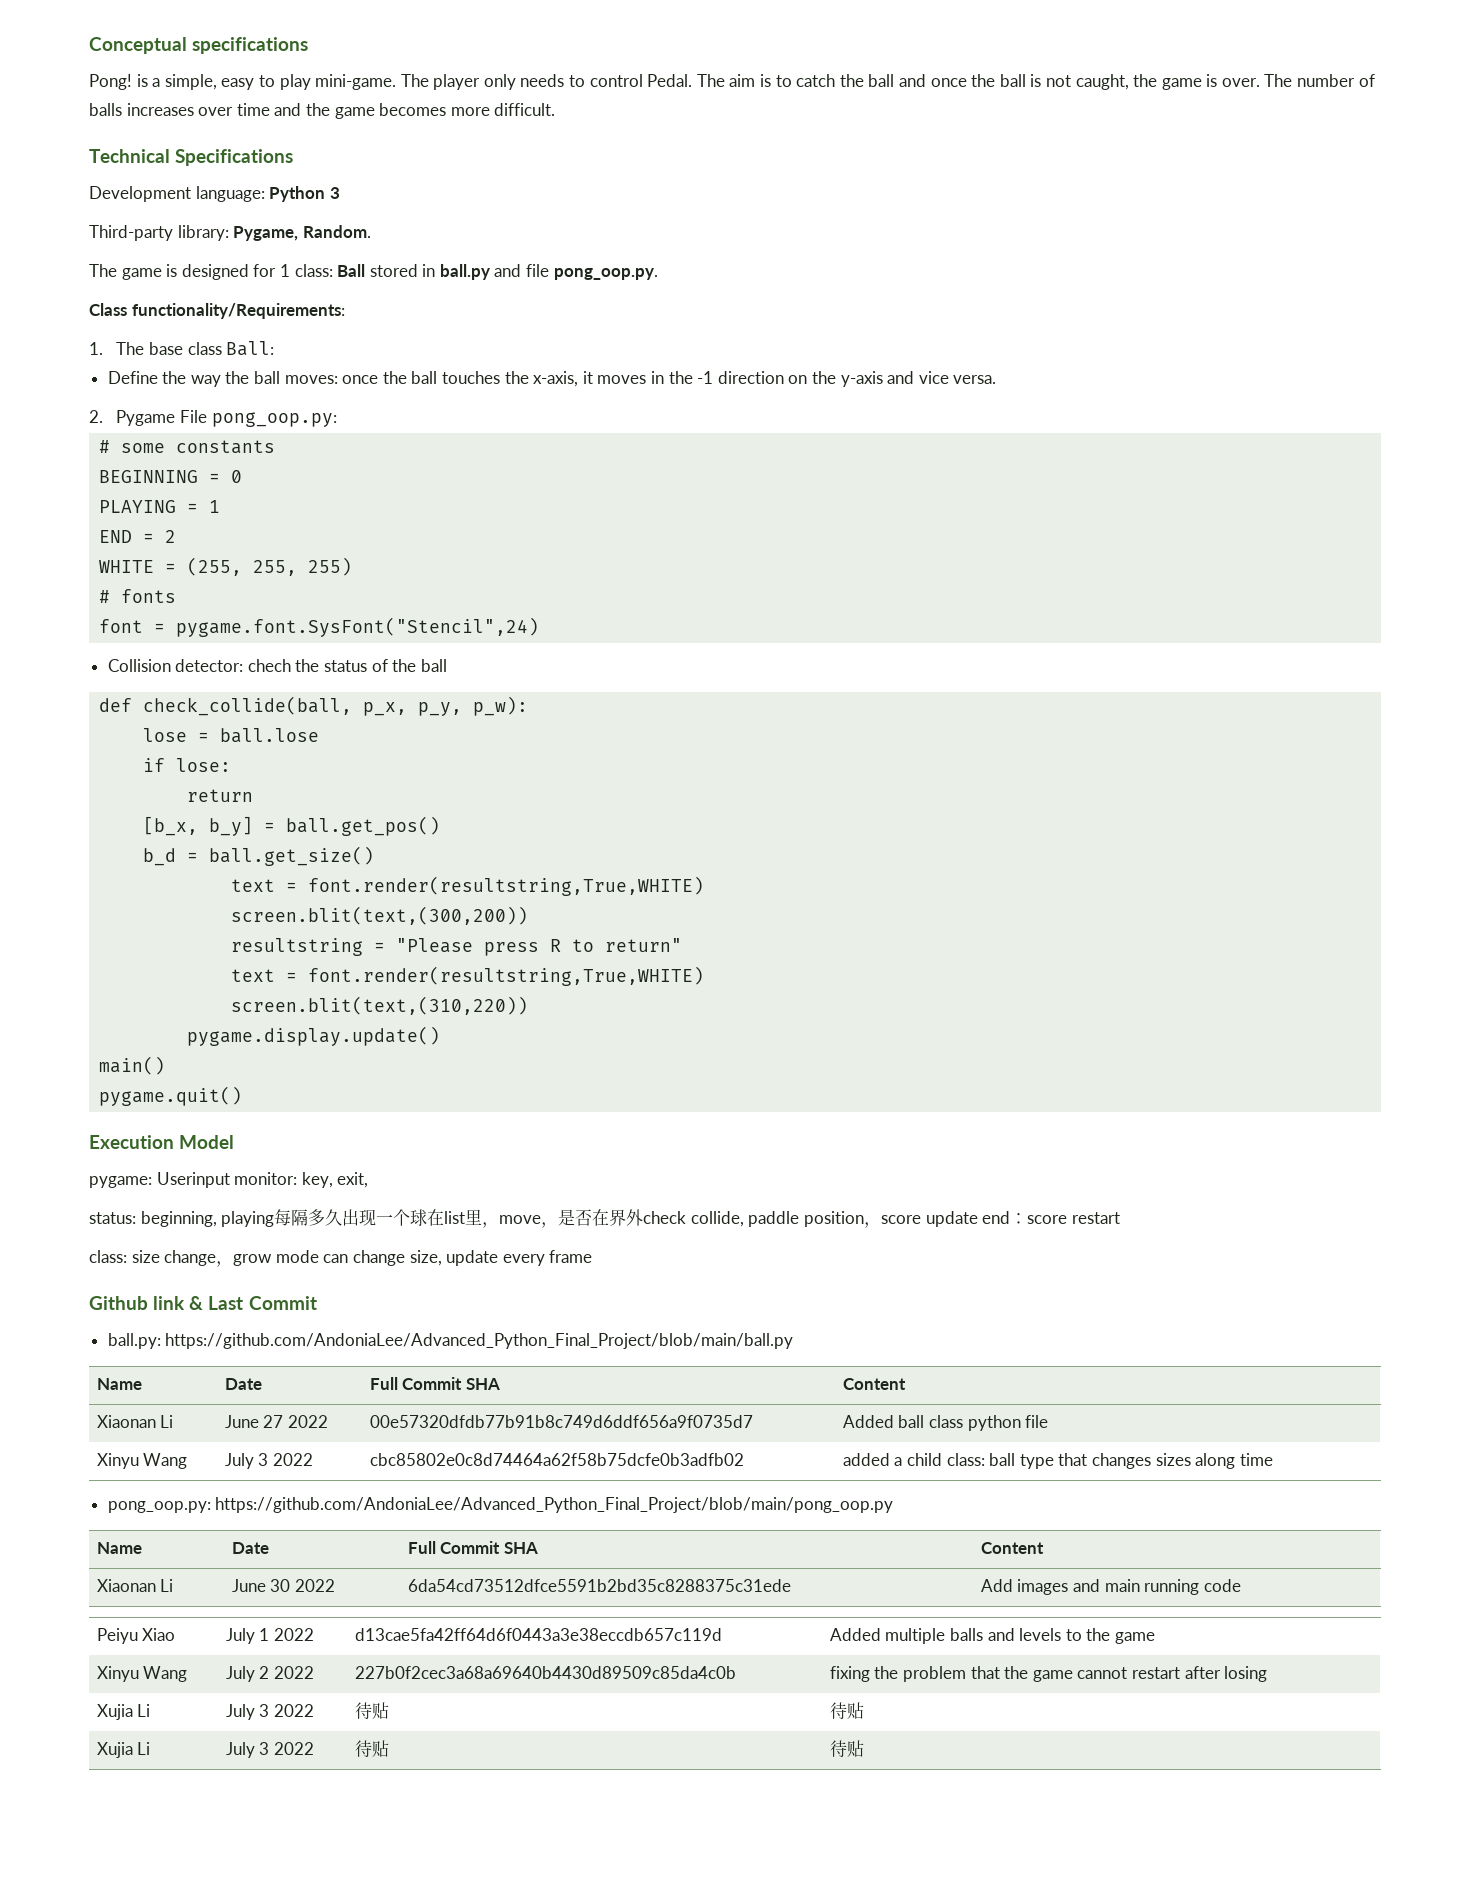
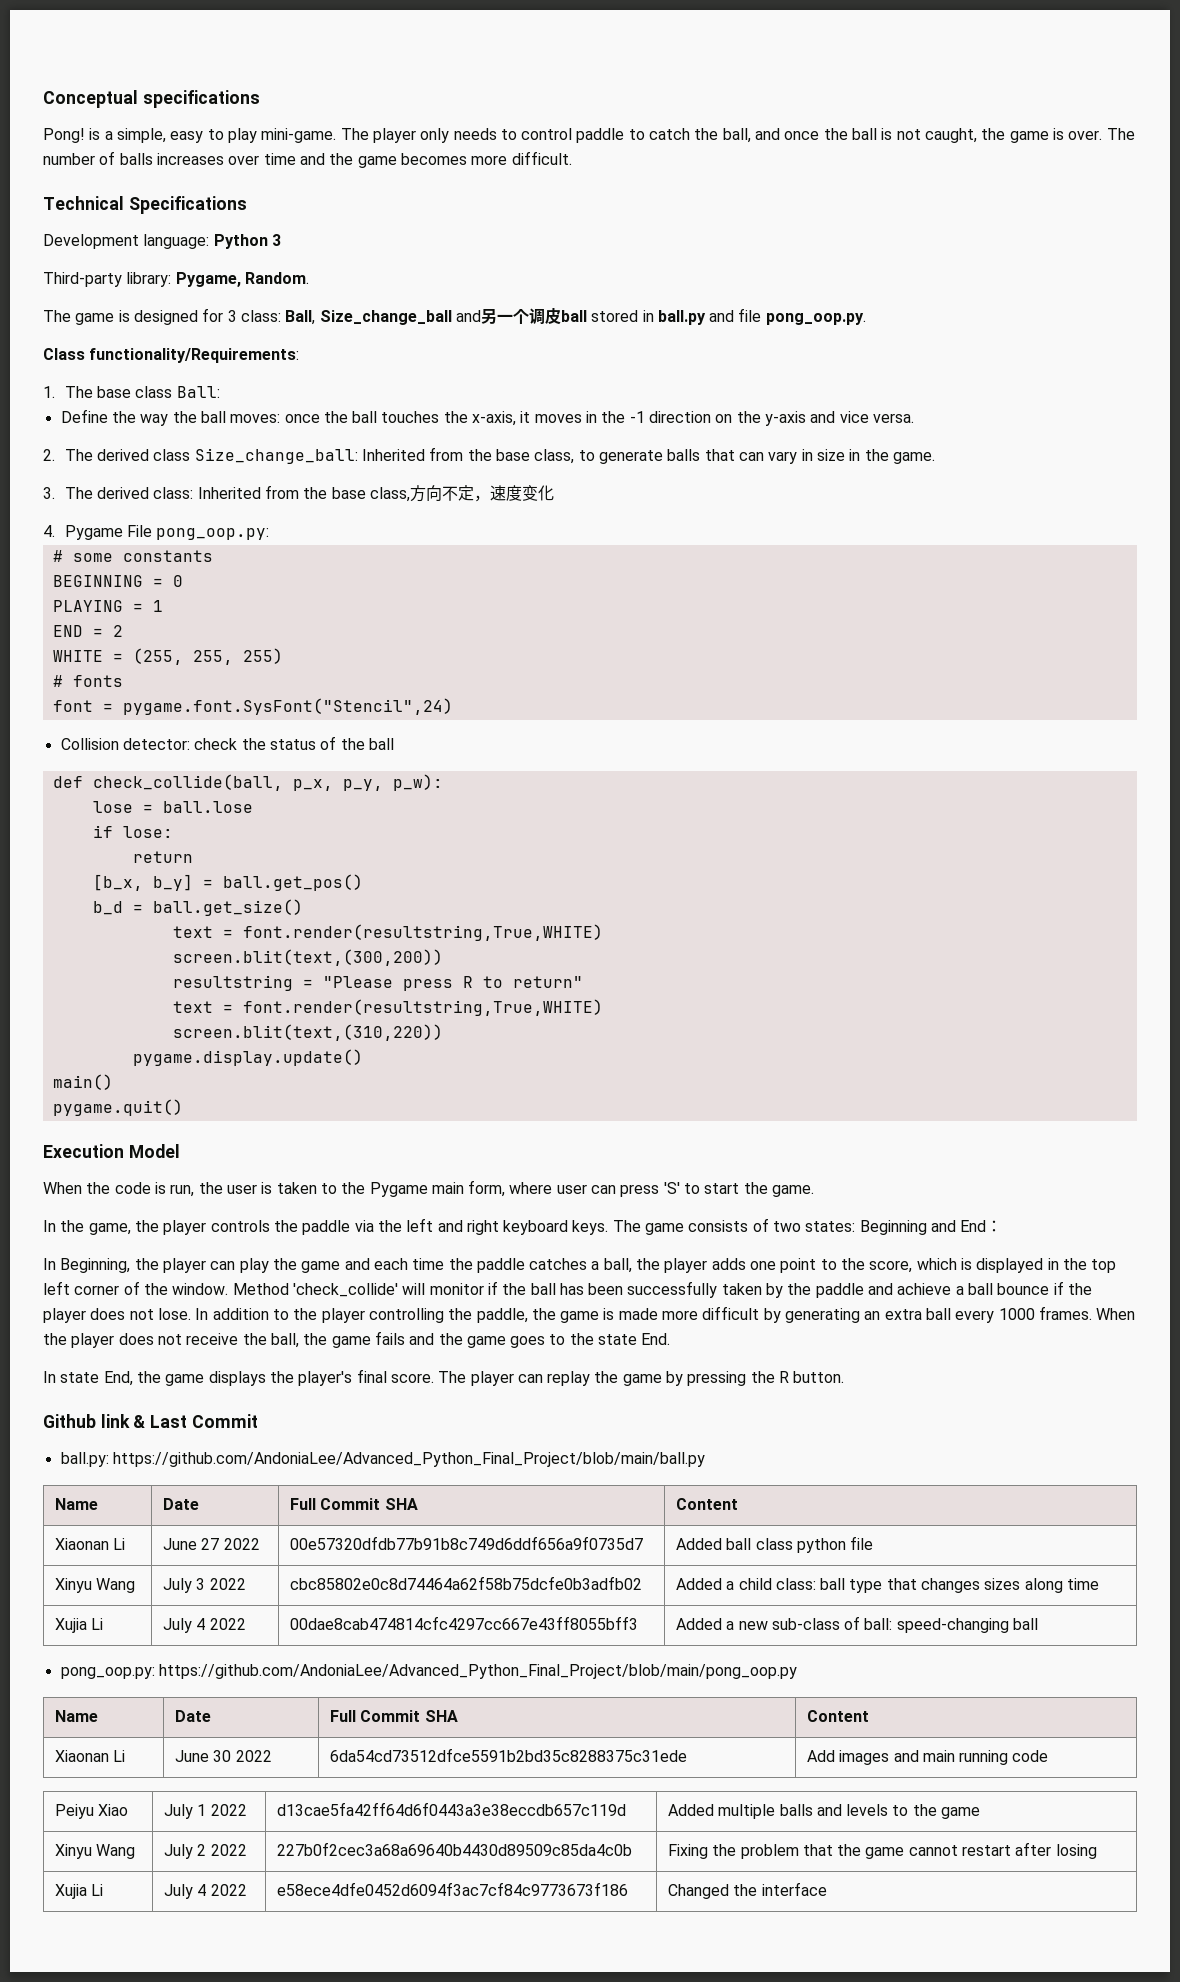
- The player only needs to control Pedal. The aim is to catch the ball and once the ball is not caught, the game is over.
+ The player only needs to control paddle to catch the ball, and once the ball is not caught, the game is over.
- The game is designed for 1 class: Ball stored in ball.py and file pong_oop.py.
+ The game is designed for 3 class: Ball, Size_change_ball and另一个调皮ball stored in ball.py and file pong_oop.py.
- 2. Pygame File pong_oop.py:
+ 2. The derived class Size_change_ball: Inherited from the base class, to generate balls that can vary in size in the game.
+ 3. The derived class: Inherited from the base class,方向不定，速度变化
+ 4. Pygame File pong_oop.py:
- Collision detector: chech the status of the ball
+ Collision detector: check the status of the ball
- pygame: Userinput monitor: key, exit,
- status: beginning, playing每隔多久出现一个球在list里，move，是否在界外check collide, paddle position，score update end：score restart
- class: size change，grow mode can change size, update every frame
+ When the code is run, the user is taken to the Pygame main form, where user can press 'S' to start the game.
+ In the game, the player controls the paddle via the left and right keyboard keys. The game consists of two states: Beginning and End：
+ In Beginning, the player can play the game and each time the paddle catches a ball, the player adds one point to the score, which is displayed in the top left corner of the window. Method 'check_collide' will monitor if the ball has been successfully taken by the paddle and achieve a ball bounce if the player does not lose. In addition to the player controlling the paddle, the game is made more difficult by generating an extra ball every 1000 frames. When the player does not receive the ball, the game fails and the game goes to the state End.
+ In state End, the game displays the player's final score. The player can replay the game by pressing the R button.
- Xinyu Wang | July 3 2022 | cbc85802e0c8d74464a62f58b75dcfe0b3adfb02 | added a child class: ball type that changes sizes along time
+ Xinyu Wang | July 3 2022 | cbc85802e0c8d74464a62f58b75dcfe0b3adfb02 | Added a child class: ball type that changes sizes along time
+ Xujia Li | July 4 2022 | 00dae8cab474814cfc4297cc667e43ff8055bff3 | Added a new sub-class of ball: speed-changing ball
- Xinyu Wang | July 2 2022 | 227b0f2cec3a68a69640b4430d89509c85da4c0b | fixing the problem that the game cannot restart after losing
- Xujia Li | July 3 2022 | 待贴 | 待贴
- Xujia Li | July 3 2022 | 待贴 | 待贴
+ Xinyu Wang | July 2 2022 | 227b0f2cec3a68a69640b4430d89509c85da4c0b | Fixing the problem that the game cannot restart after losing
+ Xujia Li | July 4 2022 | e58ece4dfe0452d6094f3ac7cf84c9773673f186 | Changed the interface

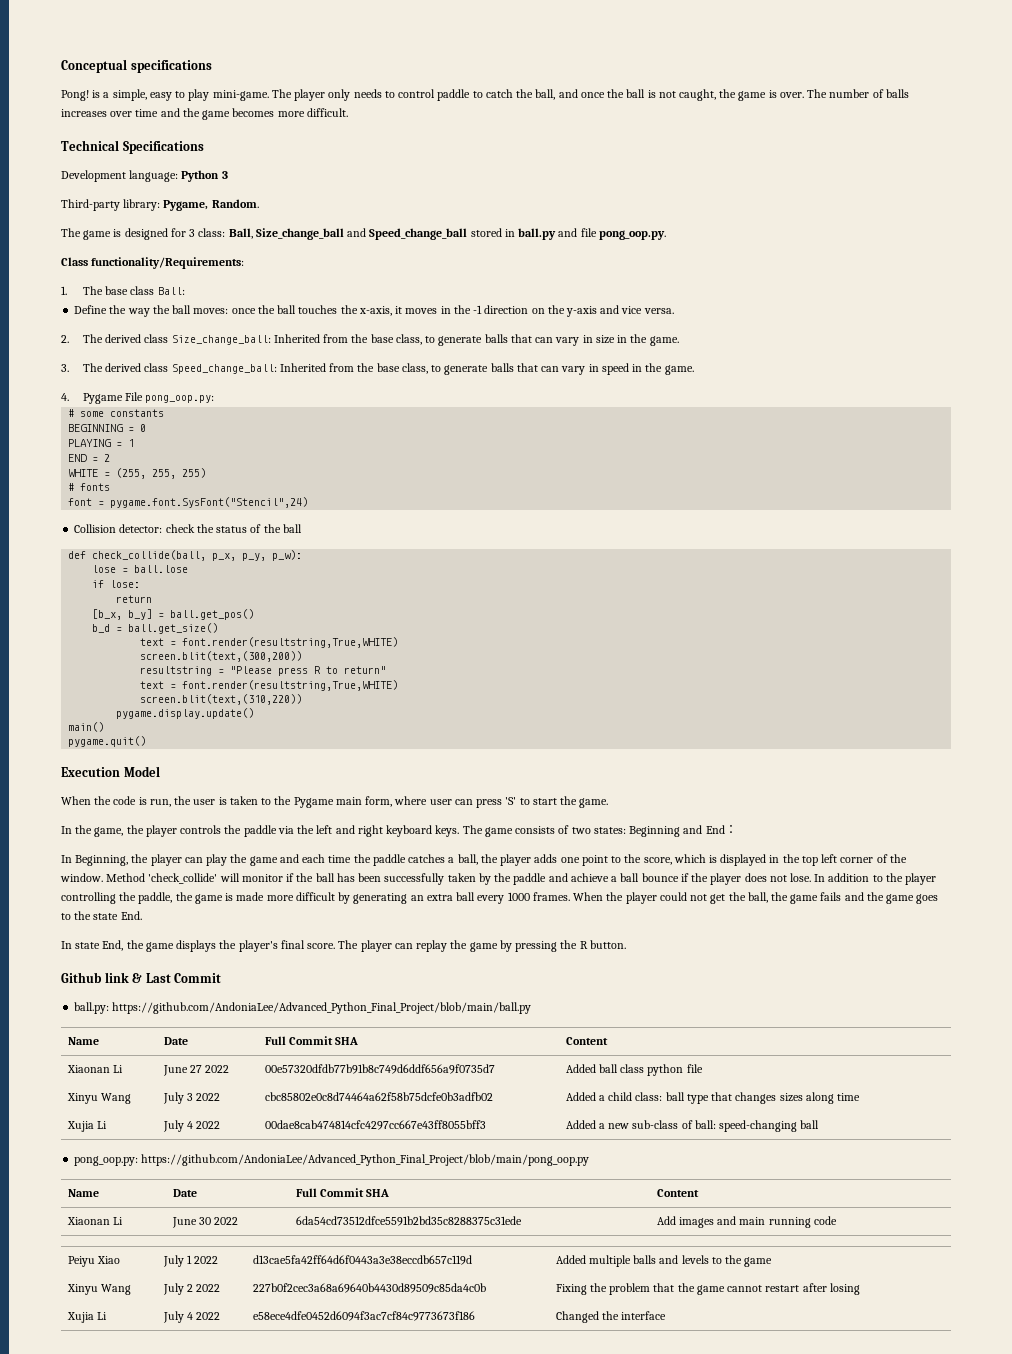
- The game is designed for 3 class: Ball, Size_change_ball and另一个调皮ball stored in ball.py and file pong_oop.py.
+ The game is designed for 3 class: Ball, Size_change_ball and Speed_change_ball stored in ball.py and file pong_oop.py.
- 3. The derived class: Inherited from the base class,方向不定，速度变化
+ 3. The derived class Speed_change_ball: Inherited from the base class, to generate balls that can vary in speed in the game.
- When the player does not receive the ball, the game fails and the game goes to the state End.
+ When the player could not get the ball, the game fails and the game goes to the state End.

